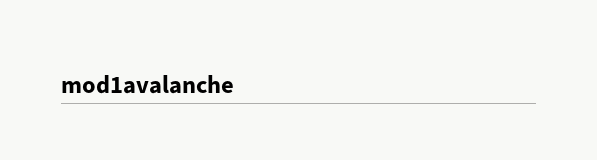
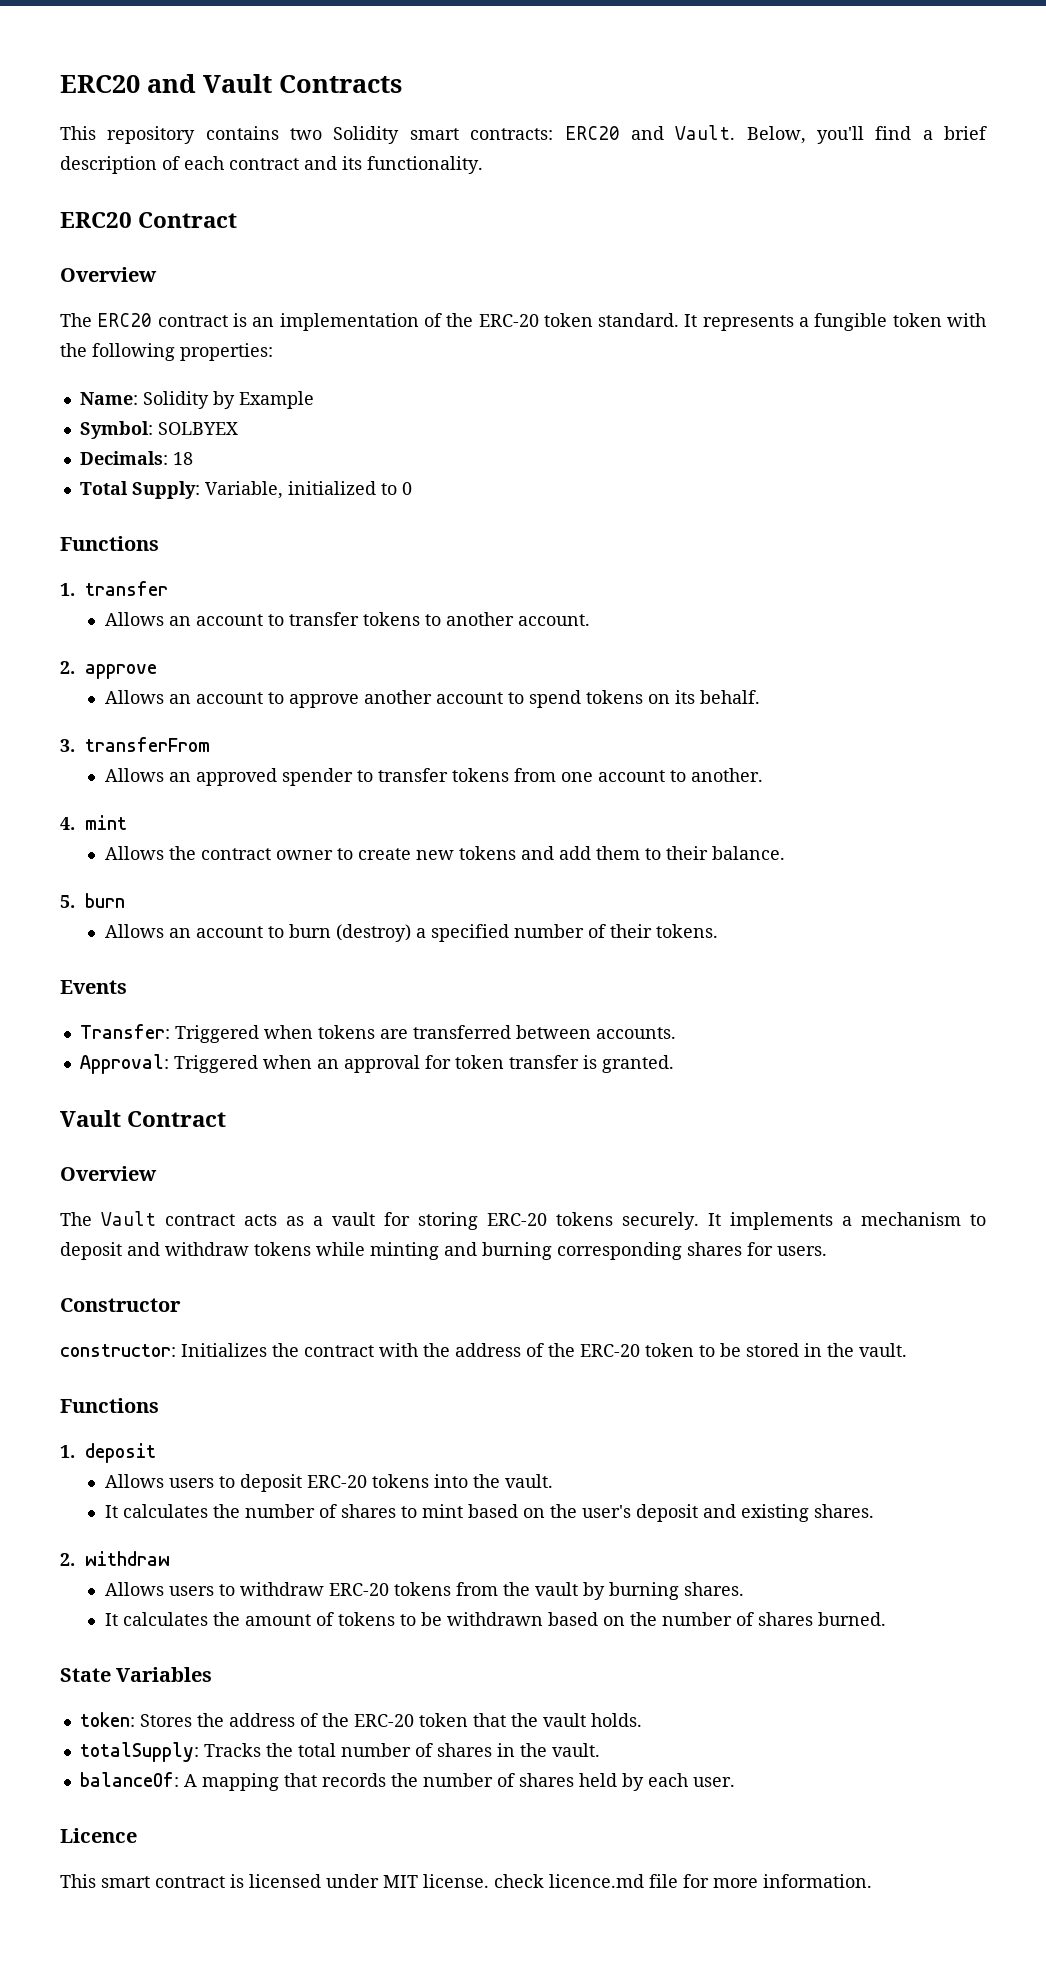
- mod1avalanche
+ ERC20 and Vault Contracts
+ This repository contains two Solidity smart contracts: ERC20 and Vault. Below, you'll find a brief description of each contract and its functionality.
+ ERC20 Contract
+ Overview
+ The ERC20 contract is an implementation of the ERC-20 token standard. It represents a fungible token with the following properties:
+ Name: Solidity by Example
+ Symbol: SOLBYEX
+ Decimals: 18
+ Total Supply: Variable, initialized to 0
+ Functions
+ 1. transfer
+ Allows an account to transfer tokens to another account.
+ 2. approve
+ Allows an account to approve another account to spend tokens on its behalf.
+ 3. transferFrom
+ Allows an approved spender to transfer tokens from one account to another.
+ 4. mint
+ Allows the contract owner to create new tokens and add them to their balance.
+ 5. burn
+ Allows an account to burn (destroy) a specified number of their tokens.
+ Events
+ Transfer: Triggered when tokens are transferred between accounts.
+ Approval: Triggered when an approval for token transfer is granted.
+ Vault Contract
+ Overview
+ The Vault contract acts as a vault for storing ERC-20 tokens securely. It implements a mechanism to deposit and withdraw tokens while minting and burning corresponding shares for users.
+ Constructor
+ constructor: Initializes the contract with the address of the ERC-20 token to be stored in the vault.
+ Functions
+ 1. deposit
+ Allows users to deposit ERC-20 tokens into the vault.
+ It calculates the number of shares to mint based on the user's deposit and existing shares.
+ 2. withdraw
+ Allows users to withdraw ERC-20 tokens from the vault by burning shares.
+ It calculates the amount of tokens to be withdrawn based on the number of shares burned.
+ State Variables
+ token: Stores the address of the ERC-20 token that the vault holds.
+ totalSupply: Tracks the total number of shares in the vault.
+ balanceOf: A mapping that records the number of shares held by each user.
+ Licence
+ This smart contract is licensed under MIT license. check licence.md file for more information.

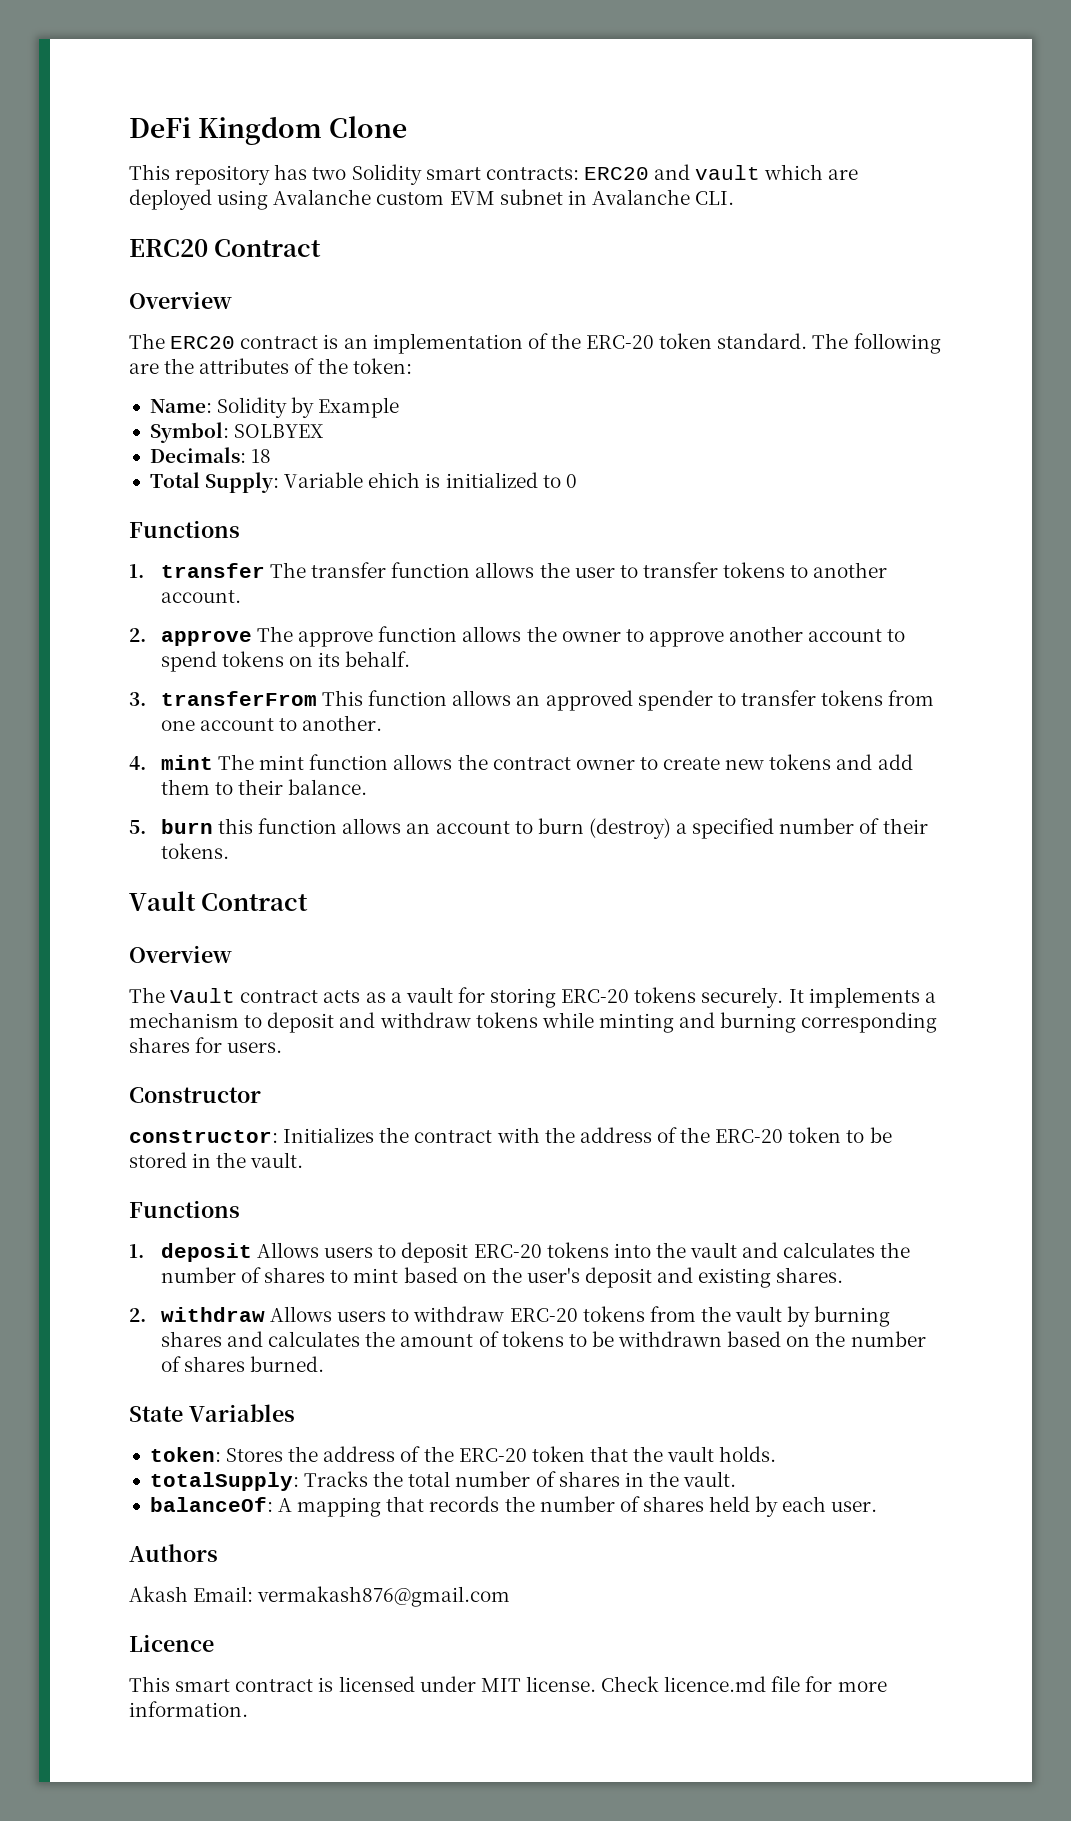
- ERC20 and Vault Contracts
+ DeFi Kingdom Clone
- This repository contains two Solidity smart contracts: ERC20 and Vault. Below, you'll find a brief description of each contract and its functionality.
+ This repository has two Solidity smart contracts: ERC20 and vault which are deployed using Avalanche custom EVM subnet in Avalanche CLI.
- It represents a fungible token with the following properties:
+ The following are the attributes of the token:
- Total Supply: Variable, initialized to 0
+ Total Supply: Variable ehich is initialized to 0
- 1. transfer
- Allows an account to transfer tokens to another account.
+ 1. transfer The transfer function allows the user to transfer tokens to another account.
- 2. approve
- Allows an account to approve another account to spend tokens on its behalf.
+ 2. approve The approve function allows the owner to approve another account to spend tokens on its behalf.
- 3. transferFrom
- Allows an approved spender to transfer tokens from one account to another.
+ 3. transferFrom This function allows an approved spender to transfer tokens from one account to another.
- 4. mint
- Allows the contract owner to create new tokens and add them to their balance.
+ 4. mint The mint function allows the contract owner to create new tokens and add them to their balance.
- 5. burn
- Allows an account to burn (destroy) a specified number of their tokens.
+ 5. burn this function allows an account to burn (destroy) a specified number of their tokens.
- Events
- Transfer: Triggered when tokens are transferred between accounts.
- Approval: Triggered when an approval for token transfer is granted.
- 1. deposit
- Allows users to deposit ERC-20 tokens into the vault.
- It calculates the number of shares to mint based on the user's deposit and existing shares.
+ 1. deposit Allows users to deposit ERC-20 tokens into the vault and calculates the number of shares to mint based on the user's deposit and existing shares.
- 2. withdraw
- Allows users to withdraw ERC-20 tokens from the vault by burning shares.
- It calculates the amount of tokens to be withdrawn based on the number of shares burned.
+ 2. withdraw Allows users to withdraw ERC-20 tokens from the vault by burning shares and calculates the amount of tokens to be withdrawn based on the number of shares burned.
+ Authors
+ Akash Email: vermakash876@gmail.com
- This smart contract is licensed under MIT license. check licence.md file for more information.
+ This smart contract is licensed under MIT license. Check licence.md file for more information.

